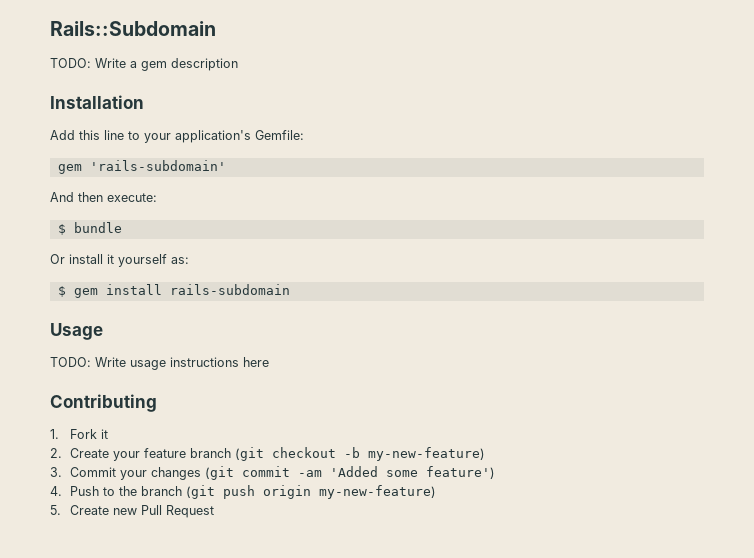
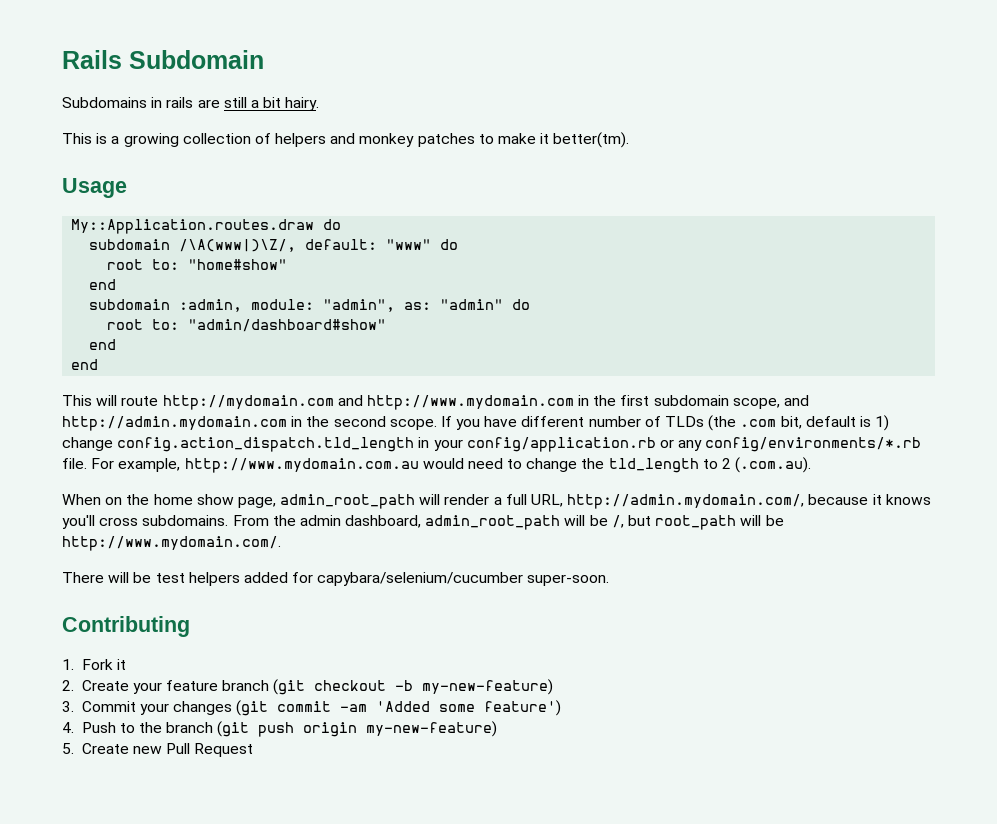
- Rails::Subdomain
- TODO: Write a gem description
- Installation
- Add this line to your application's Gemfile:
- gem 'rails-subdomain'
- And then execute:
- $ bundle
- Or install it yourself as:
- $ gem install rails-subdomain
+ Rails Subdomain
+ Subdomains in rails are still a bit hairy.
+ This is a growing collection of helpers and monkey patches to make it better(tm).
  Usage
- TODO: Write usage instructions here
+ My::Application.routes.draw do
+ subdomain /\A(www|)\Z/, default: "www" do
+ root to: "home#show"
+ end
+ subdomain :admin, module: "admin", as: "admin" do
+ root to: "admin/dashboard#show"
+ end
+ end
+ This will route http://mydomain.com and http://www.mydomain.com in the first subdomain scope, and http://admin.mydomain.com in the second scope. If you have different number of TLDs (the .com bit, default is 1) change config.action_dispatch.tld_length in your config/application.rb or any config/environments/*.rb file. For example, http://www.mydomain.com.au would need to change the tld_length to 2 (.com.au).
+ When on the home show page, admin_root_path will render a full URL, http://admin.mydomain.com/, because it knows you'll cross subdomains. From the admin dashboard, admin_root_path will be /, but root_path will be http://www.mydomain.com/.
+ There will be test helpers added for capybara/selenium/cucumber super-soon.

